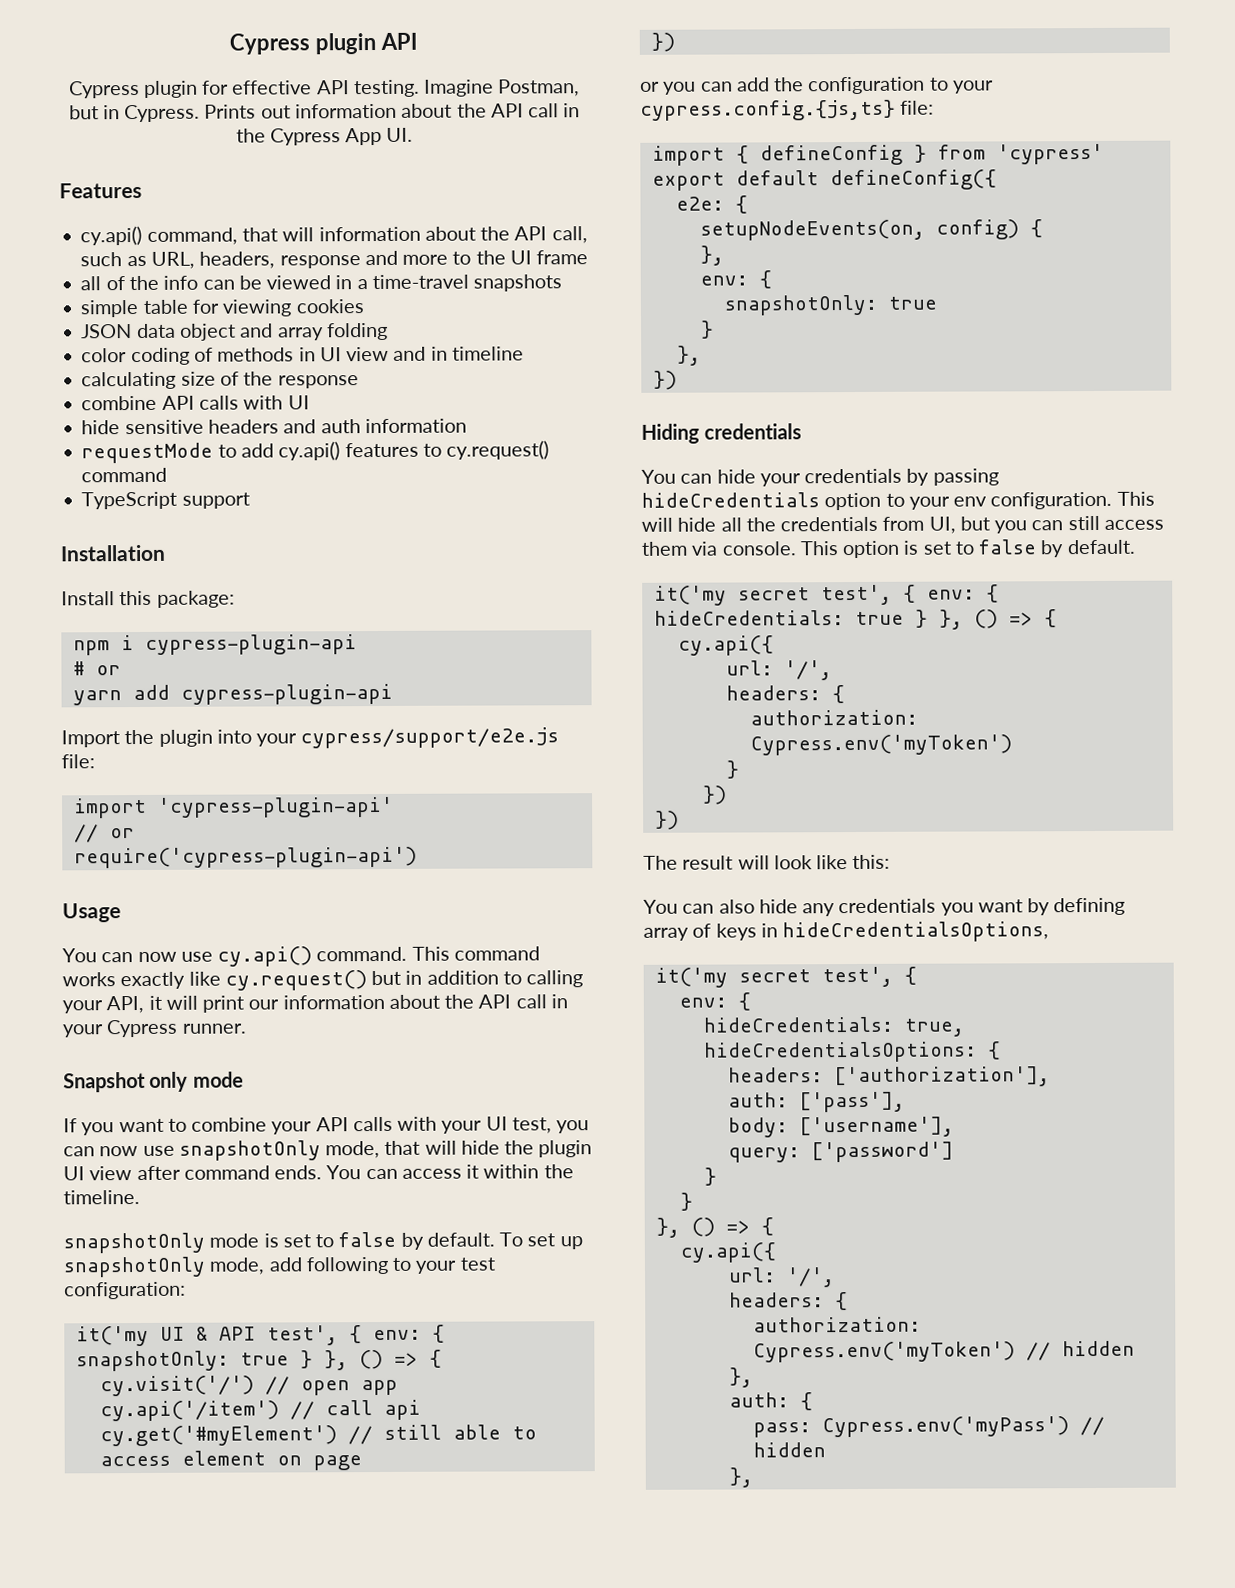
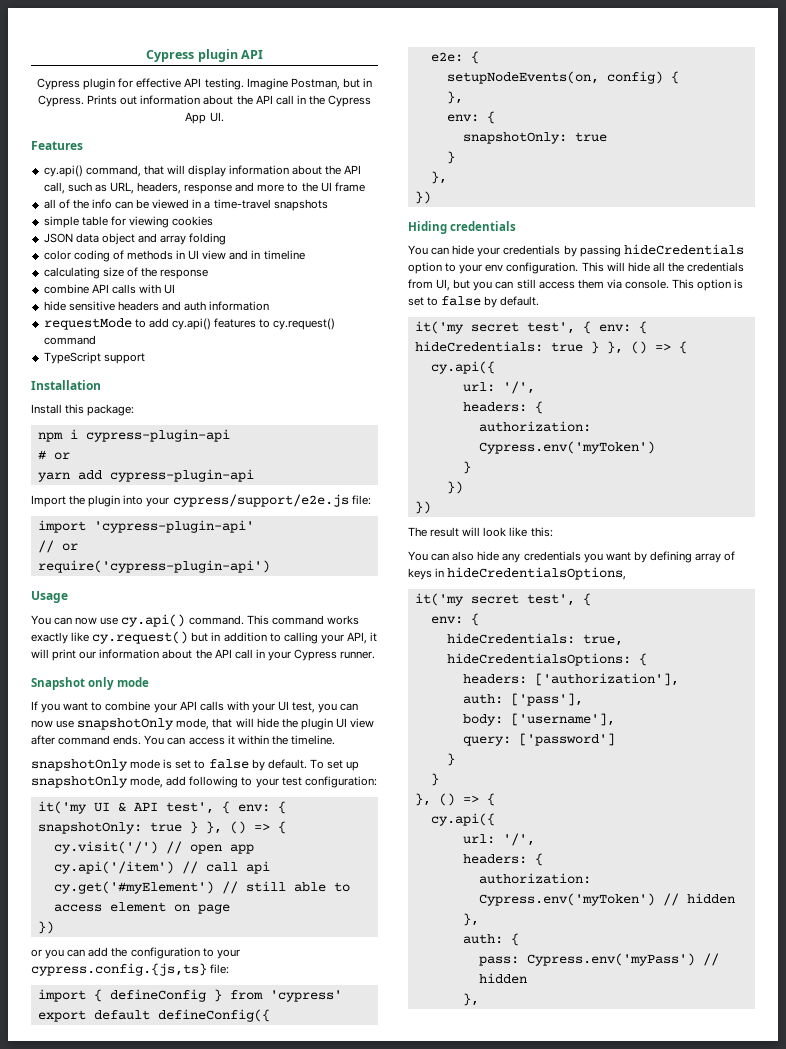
- cy.api() command, that will information about the API call, such as URL, headers, response and more to the UI frame
+ cy.api() command, that will display information about the API call, such as URL, headers, response and more to the UI frame

